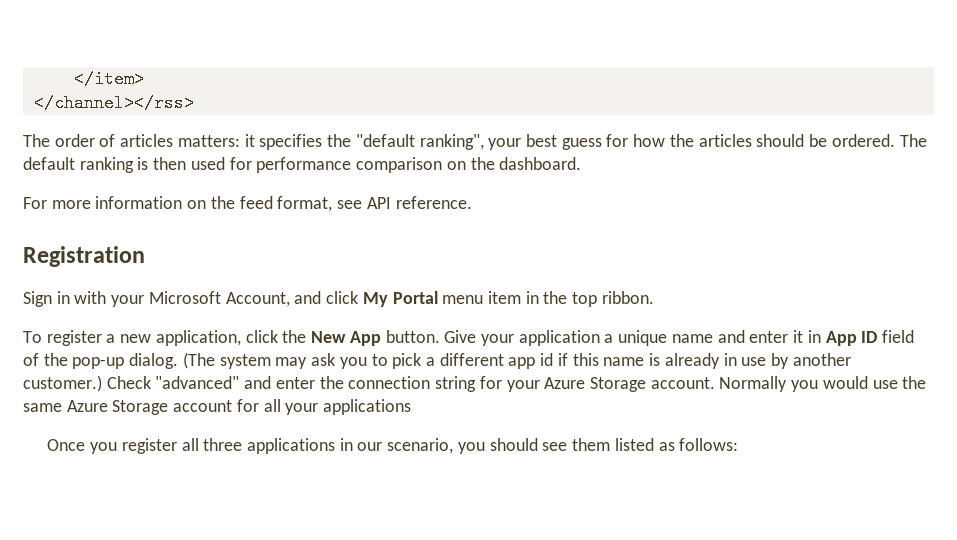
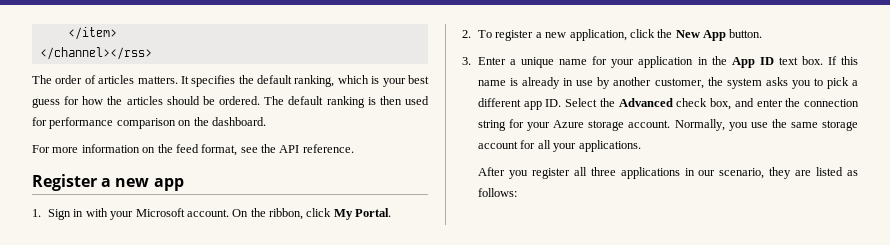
- The order of articles matters: it specifies the "default ranking", your best guess for how the articles should be ordered.
+ The order of articles matters. It specifies the default ranking, which is your best guess for how the articles should be ordered.
- For more information on the feed format, see API reference.
+ For more information on the feed format, see the API reference.
- Registration
- Sign in with your Microsoft Account, and click My Portal menu item in the top ribbon.
- To register a new application, click the New App button. Give your application a unique name and enter it in App ID field of the pop-up dialog. (The system may ask you to pick a different app id if this name is already in use by another customer.) Check "advanced" and enter the connection string for your Azure Storage account. Normally you would use the same Azure Storage account for all your applications
- Once you register all three applications in our scenario, you should see them listed as follows:
+ Register a new app
+ 1. Sign in with your Microsoft account. On the ribbon, click My Portal.
+ 2. To register a new application, click the New App button.
+ 3. Enter a unique name for your application in the App ID text box. If this name is already in use by another customer, the system asks you to pick a different app ID. Select the Advanced check box, and enter the connection string for your Azure storage account. Normally, you use the same storage account for all your applications.
+ After you register all three applications in our scenario, they are listed as follows:

